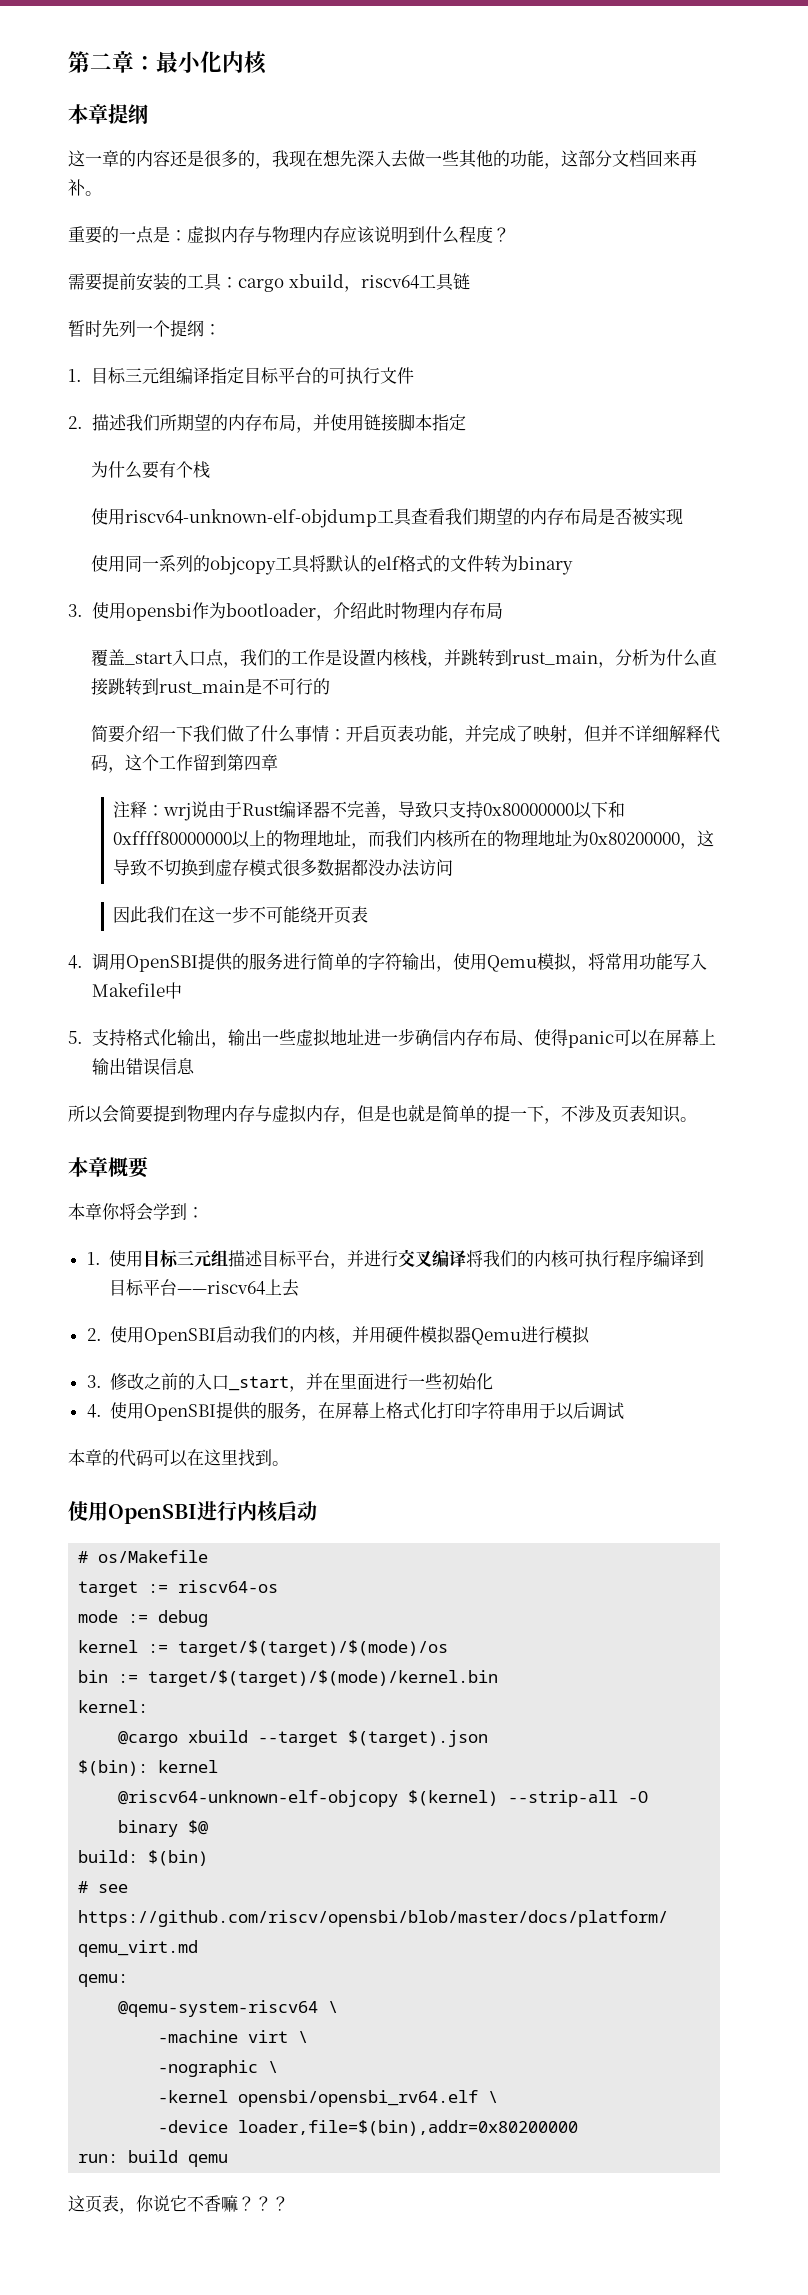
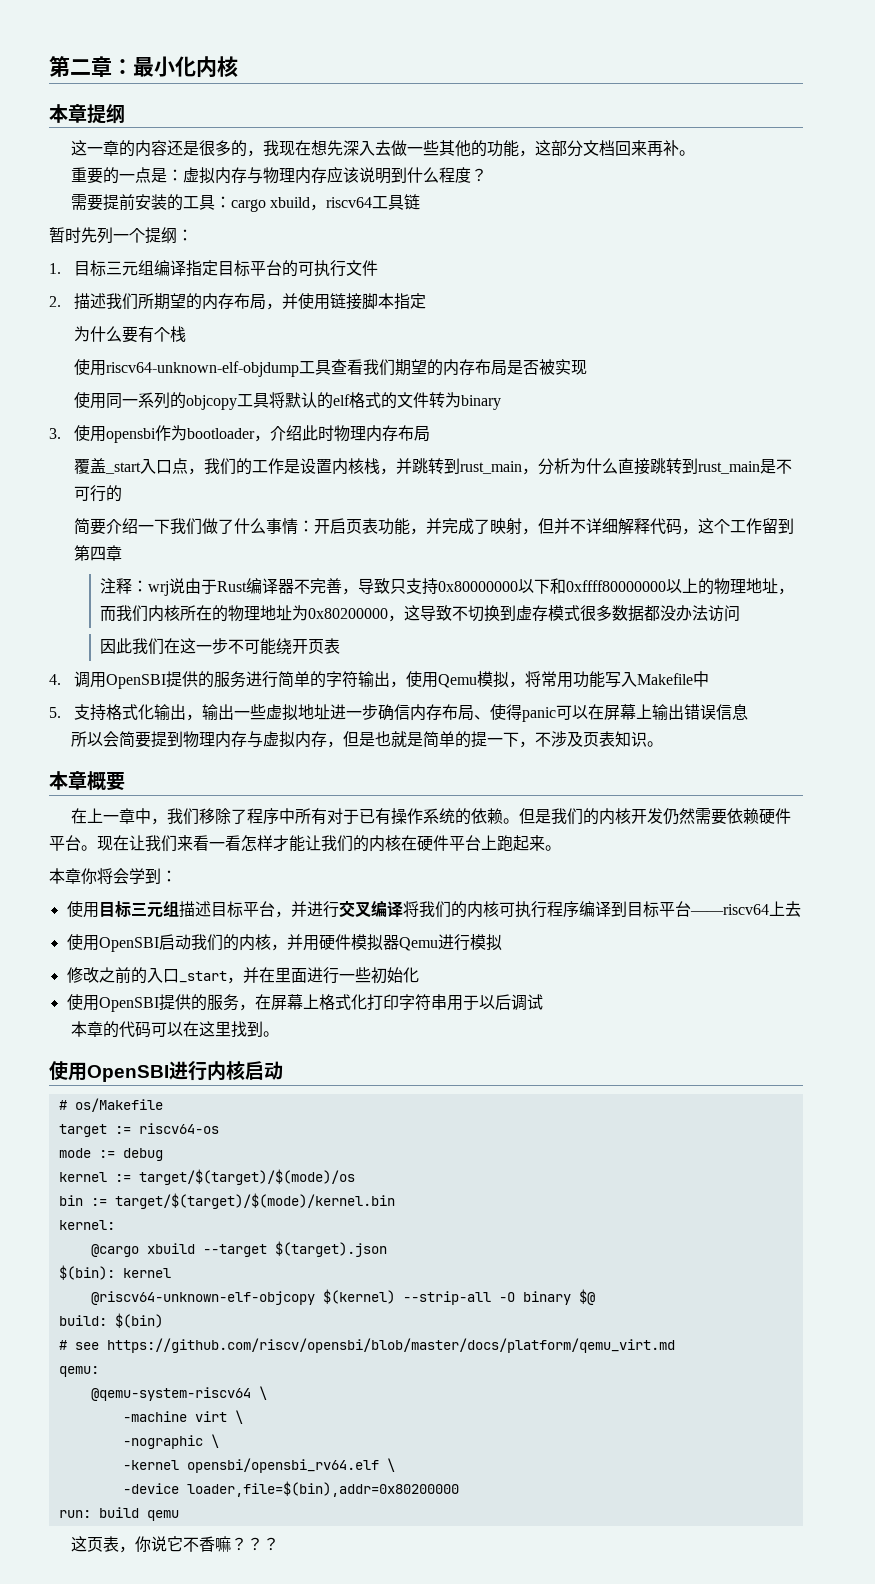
+ 在上一章中，我们移除了程序中所有对于已有操作系统的依赖。但是我们的内核开发仍然需要依赖硬件平台。现在让我们来看一看怎样才能让我们的内核在硬件平台上跑起来。
- 1.使用目标三元组描述目标平台，并进行交叉编译将我们的内核可执行程序编译到目标平台——riscv64上去
+ 使用目标三元组描述目标平台，并进行交叉编译将我们的内核可执行程序编译到目标平台——riscv64上去
- 2.使用OpenSBI启动我们的内核，并用硬件模拟器Qemu进行模拟
+ 使用OpenSBI启动我们的内核，并用硬件模拟器Qemu进行模拟
- 3.修改之前的入口_start，并在里面进行一些初始化
+ 修改之前的入口_start，并在里面进行一些初始化
- 4.使用OpenSBI提供的服务，在屏幕上格式化打印字符串用于以后调试
+ 使用OpenSBI提供的服务，在屏幕上格式化打印字符串用于以后调试

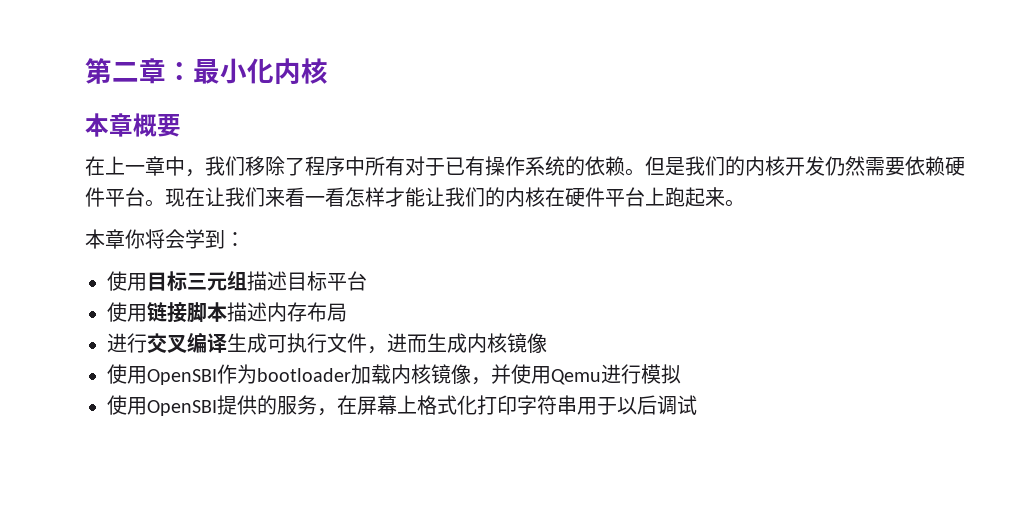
- 本章提纲
- 这一章的内容还是很多的，我现在想先深入去做一些其他的功能，这部分文档回来再补。
- 重要的一点是：虚拟内存与物理内存应该说明到什么程度？
- 需要提前安装的工具：cargo xbuild，riscv64工具链
- 暂时先列一个提纲：
- 1.目标三元组编译指定目标平台的可执行文件
- 2.描述我们所期望的内存布局，并使用链接脚本指定
- 为什么要有个栈
- 使用riscv64-unknown-elf-objdump工具查看我们期望的内存布局是否被实现
- 使用同一系列的objcopy工具将默认的elf格式的文件转为binary
- 3.使用opensbi作为bootloader，介绍此时物理内存布局
- 覆盖_start入口点，我们的工作是设置内核栈，并跳转到rust_main，分析为什么直接跳转到rust_main是不可行的
- 简要介绍一下我们做了什么事情：开启页表功能，并完成了映射，但并不详细解释代码，这个工作留到第四章
- 注释：wrj说由于Rust编译器不完善，导致只支持0x80000000以下和0xffff80000000以上的物理地址，而我们内核所在的物理地址为0x80200000，这导致不切换到虚存模式很多数据都没办法访问
- 因此我们在这一步不可能绕开页表
- 4.调用OpenSBI提供的服务进行简单的字符输出，使用Qemu模拟，将常用功能写入Makefile中
- 5.支持格式化输出，输出一些虚拟地址进一步确信内存布局、使得panic可以在屏幕上输出错误信息
- 所以会简要提到物理内存与虚拟内存，但是也就是简单的提一下，不涉及页表知识。
- 使用目标三元组描述目标平台，并进行交叉编译将我们的内核可执行程序编译到目标平台——riscv64上去
- 使用OpenSBI启动我们的内核，并用硬件模拟器Qemu进行模拟
- 修改之前的入口_start，并在里面进行一些初始化
+ 使用目标三元组描述目标平台
+ 使用链接脚本描述内存布局
+ 进行交叉编译生成可执行文件，进而生成内核镜像
+ 使用OpenSBI作为bootloader加载内核镜像，并使用Qemu进行模拟
- 本章的代码可以在这里找到。
- 使用OpenSBI进行内核启动
- # os/Makefile
- target := riscv64-os
- mode := debug
- kernel := target/$(target)/$(mode)/os
- bin := target/$(target)/$(mode)/kernel.bin
- kernel:
- @cargo xbuild --target $(target).json
- $(bin): kernel
- @riscv64-unknown-elf-objcopy $(kernel) --strip-all -O binary $@
- build: $(bin)
- # see https://github.com/riscv/opensbi/blob/master/docs/platform/qemu_virt.md
- qemu:
- @qemu-system-riscv64 \
- -machine virt \
- -nographic \
- -kernel opensbi/opensbi_rv64.elf \
- -device loader,file=$(bin),addr=0x80200000
- run: build qemu
- 这页表，你说它不香嘛？？？

